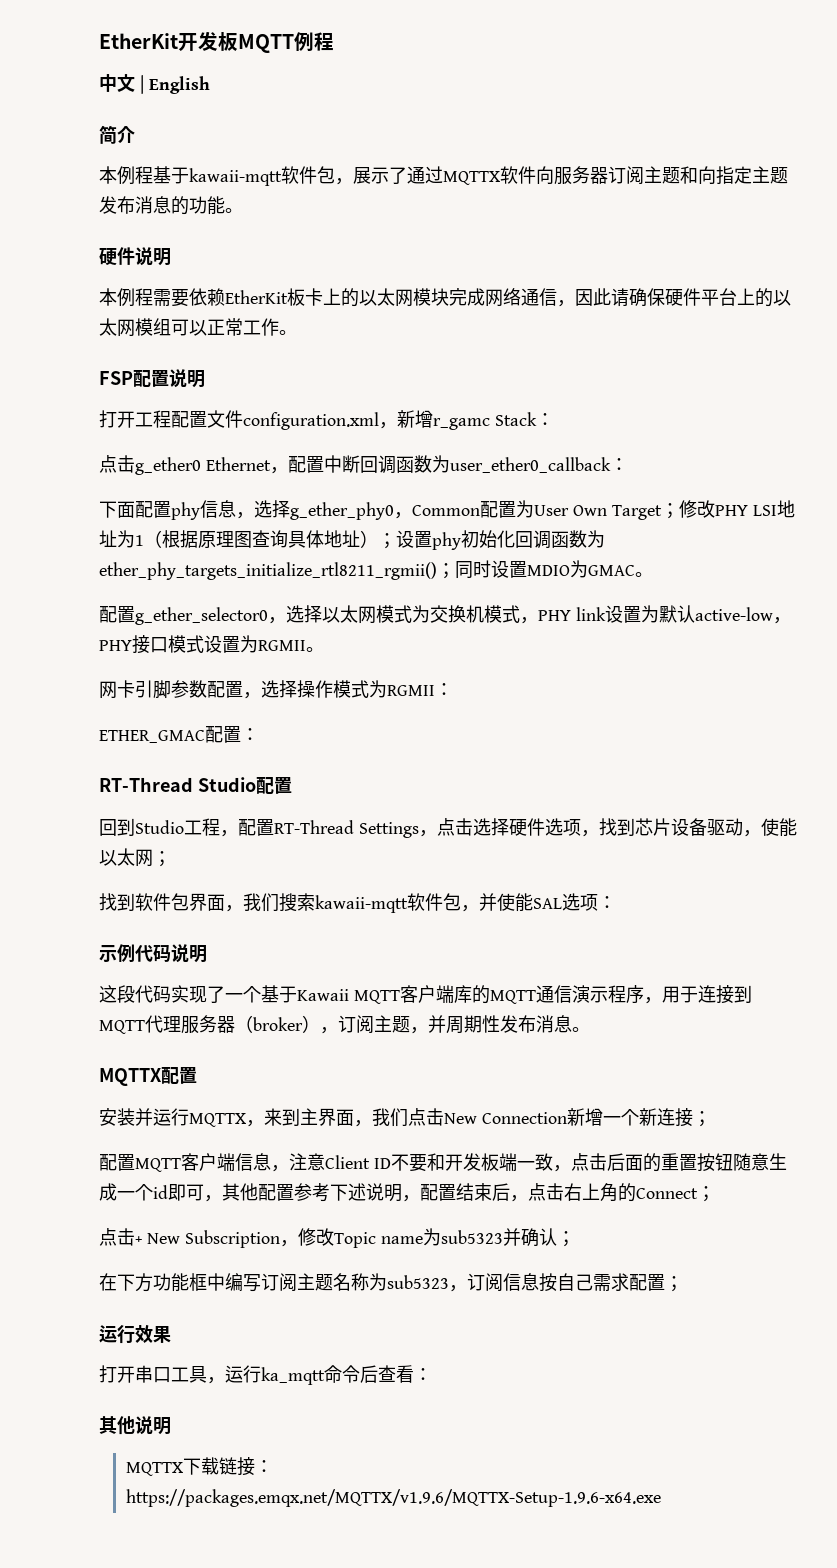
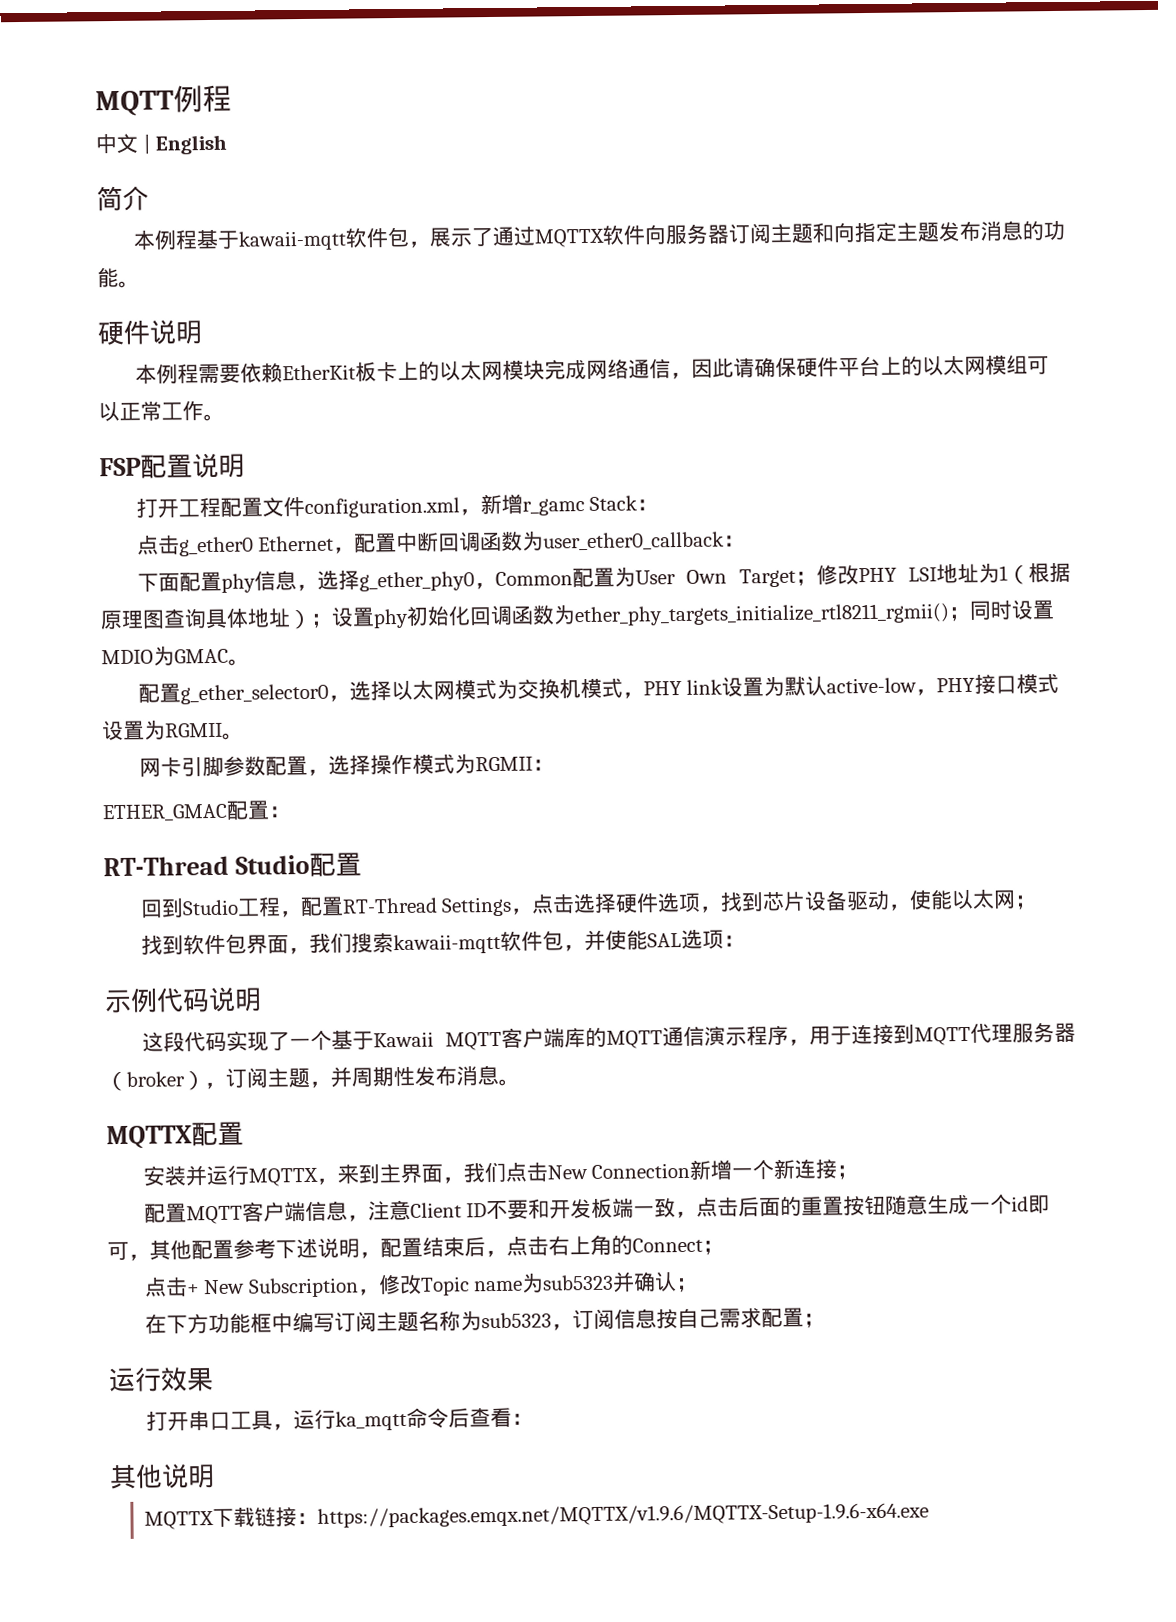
- EtherKit开发板MQTT例程
+ MQTT例程

